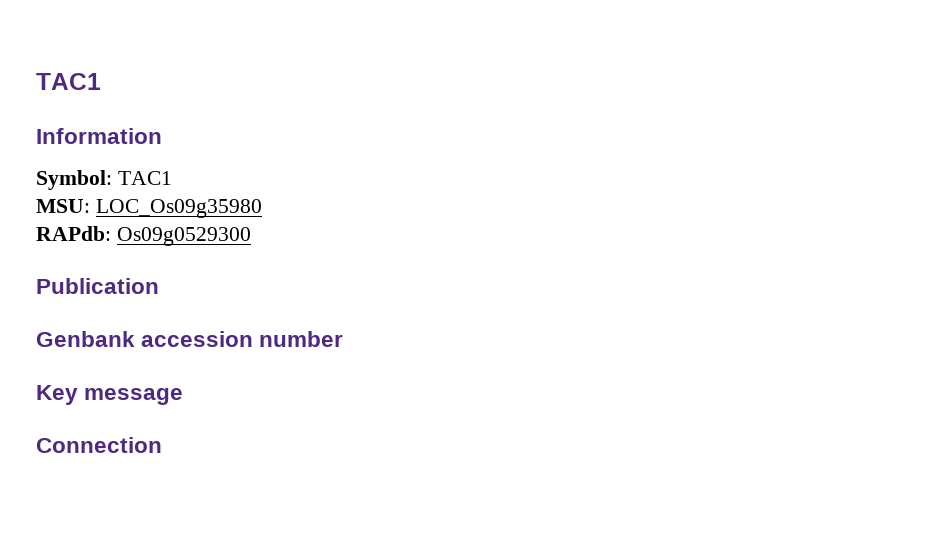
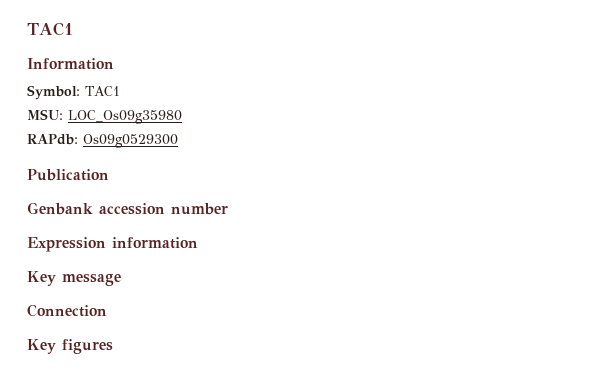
+ Expression information
+ Key figures

